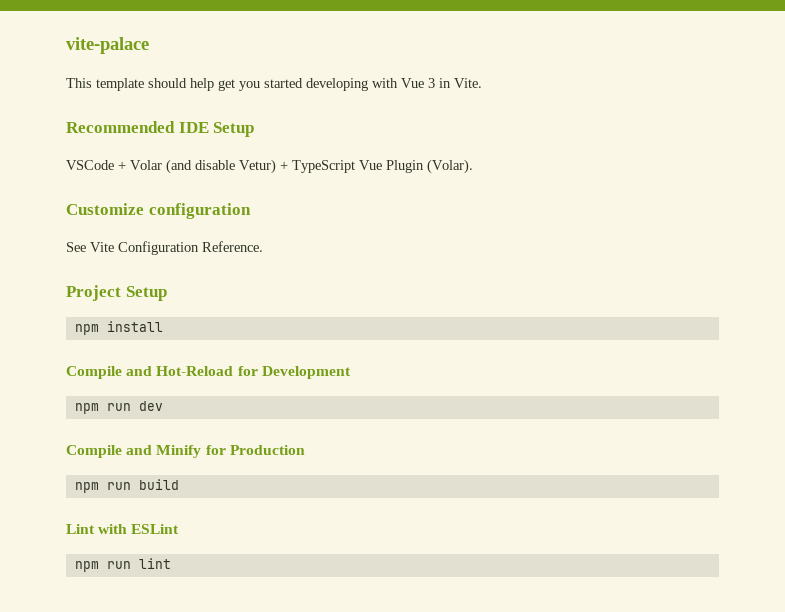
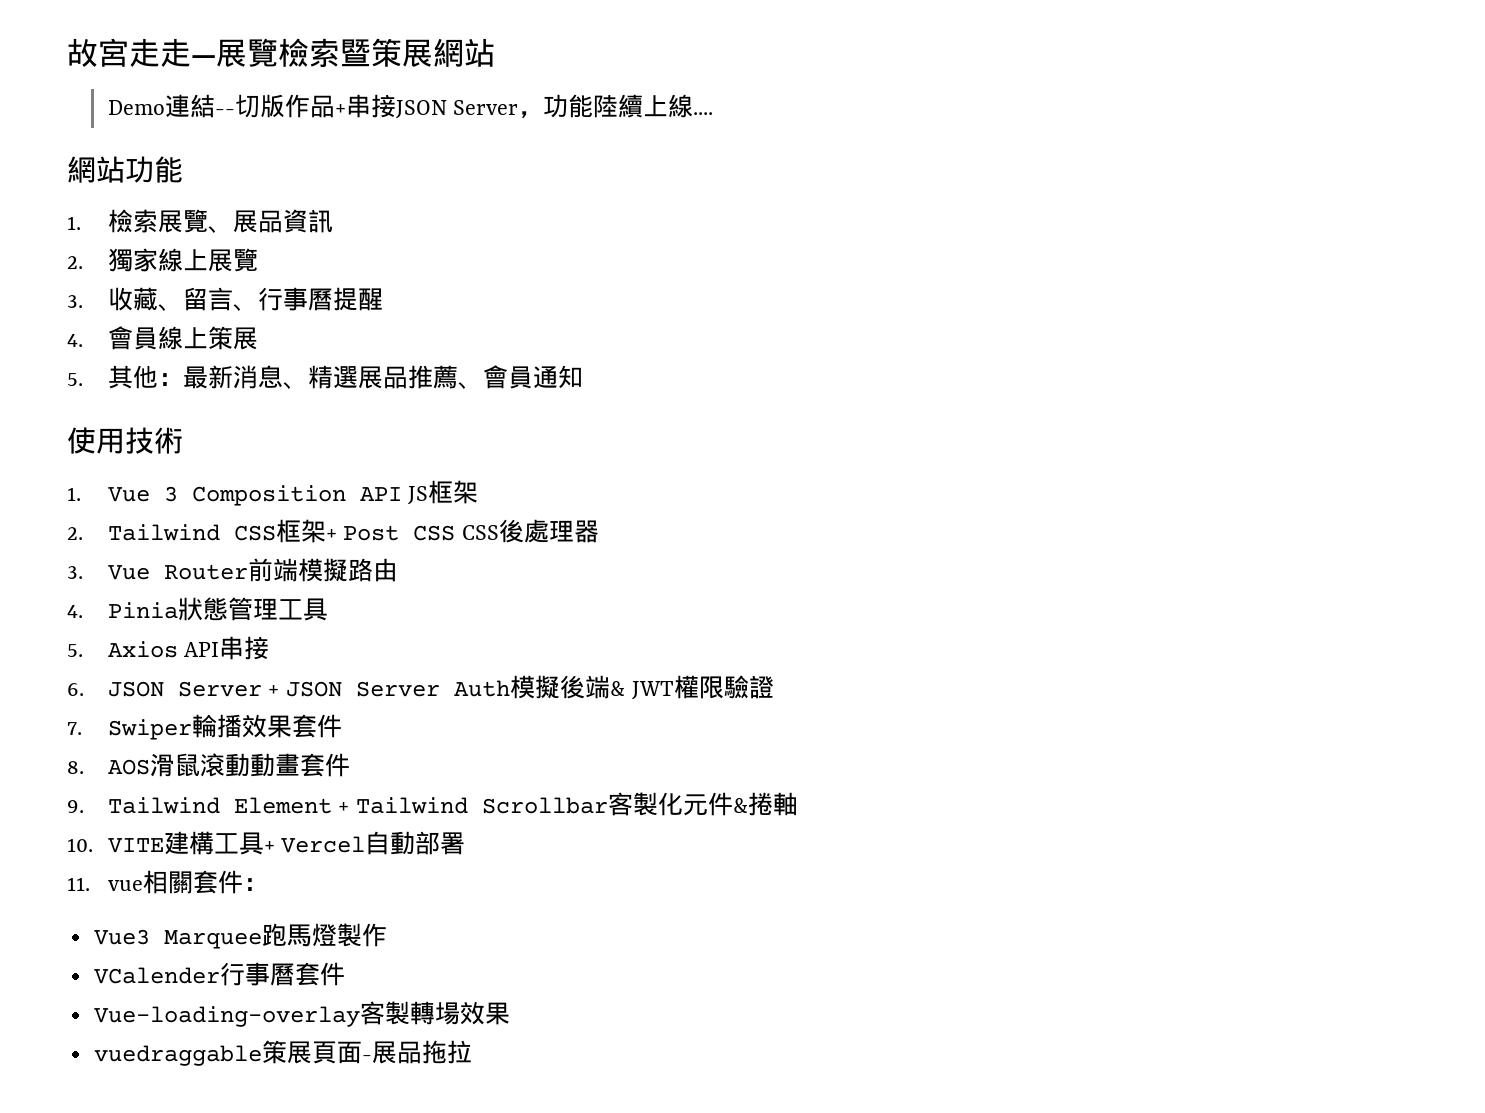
- vite-palace
- This template should help get you started developing with Vue 3 in Vite.
- Recommended IDE Setup
- VSCode + Volar (and disable Vetur) + TypeScript Vue Plugin (Volar).
- Customize configuration
- See Vite Configuration Reference.
- Project Setup
- npm install
- Compile and Hot-Reload for Development
- npm run dev
- Compile and Minify for Production
- npm run build
- Lint with ESLint
- npm run lint
+ 故宮走走—展覽檢索暨策展網站
+ Demo連結--切版作品+串接JSON Server，功能陸續上線....
+ 網站功能
+ 1.檢索展覽、展品資訊
+ 2.獨家線上展覽
+ 3.收藏、留言、行事曆提醒
+ 4.會員線上策展
+ 5.其他：最新消息、精選展品推薦、會員通知
+ 使用技術
+ 1. Vue 3 Composition API JS框架
+ 2. Tailwind CSS框架+ Post CSS CSS後處理器
+ 3. Vue Router前端模擬路由
+ 4. Pinia狀態管理工具
+ 5. Axios API串接
+ 6. JSON Server + JSON Server Auth模擬後端& JWT權限驗證
+ 7. Swiper輪播效果套件
+ 8. AOS滑鼠滾動動畫套件
+ 9. Tailwind Element + Tailwind Scrollbar客製化元件&捲軸
+ 10. VITE建構工具+ Vercel自動部署
+ 11. vue相關套件：
+ Vue3 Marquee跑馬燈製作
+ VCalender行事曆套件
+ Vue-loading-overlay客製轉場效果
+ vuedraggable策展頁面-展品拖拉

